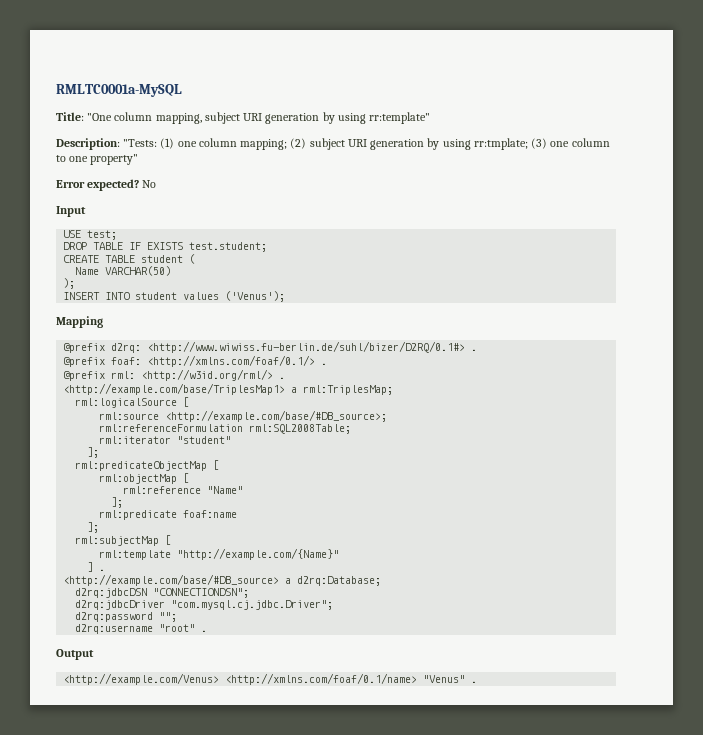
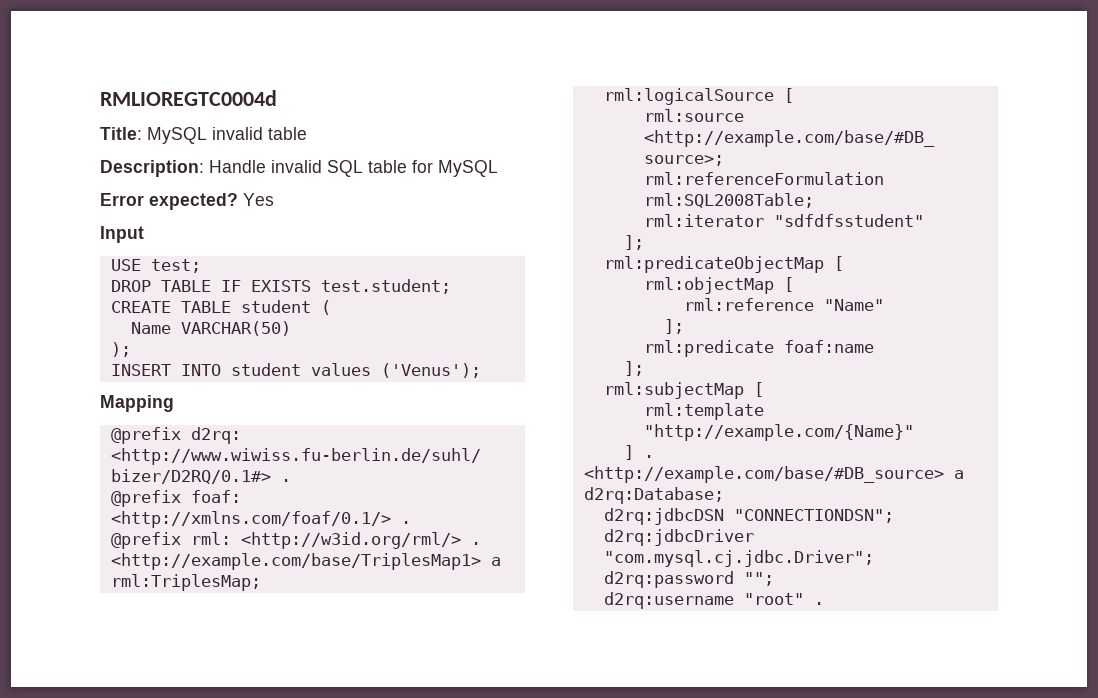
- RMLTC0001a-MySQL
+ RMLIOREGTC0004d
- Title: "One column mapping, subject URI generation by using rr:template"
- Description: "Tests: (1) one column mapping; (2) subject URI generation by using rr:tmplate; (3) one column to one property"
+ Title: MySQL invalid table
+ Description: Handle invalid SQL table for MySQL
- No
+ Yes
- rml:iterator "student"
+ rml:iterator "sdfdfsstudent"
- Output
- <http://example.com/Venus> <http://xmlns.com/foaf/0.1/name> "Venus" .

